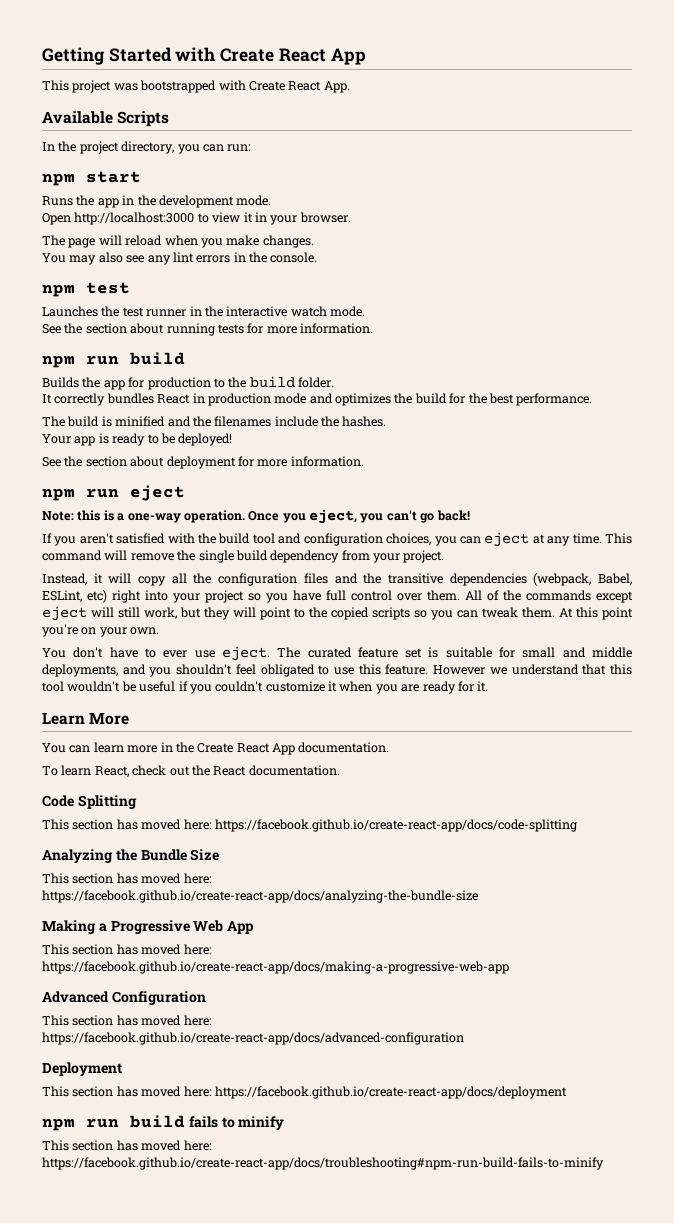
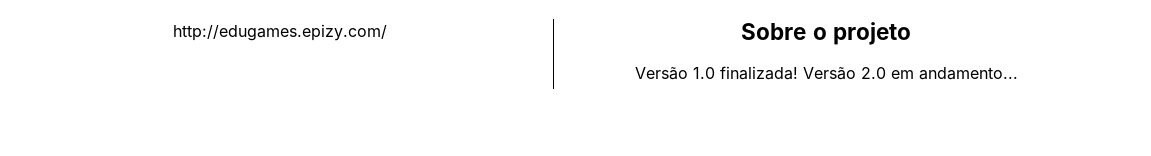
- Getting Started with Create React App
- This project was bootstrapped with Create React App.
- Available Scripts
- In the project directory, you can run:
- npm start
- Runs the app in the development mode.
- Open http://localhost:3000 to view it in your browser.
- The page will reload when you make changes.
- You may also see any lint errors in the console.
- npm test
- Launches the test runner in the interactive watch mode.
- See the section about running tests for more information.
- npm run build
- Builds the app for production to the build folder.
- It correctly bundles React in production mode and optimizes the build for the best performance.
- The build is minified and the filenames include the hashes.
- Your app is ready to be deployed!
- See the section about deployment for more information.
- npm run eject
- Note: this is a one-way operation. Once you eject, you can't go back!
- If you aren't satisfied with the build tool and configuration choices, you can eject at any time. This command will remove the single build dependency from your project.
- Instead, it will copy all the configuration files and the transitive dependencies (webpack, Babel, ESLint, etc) right into your project so you have full control over them. All of the commands except eject will still work, but they will point to the copied scripts so you can tweak them. At this point you're on your own.
- You don't have to ever use eject. The curated feature set is suitable for small and middle deployments, and you shouldn't feel obligated to use this feature. However we understand that this tool wouldn't be useful if you couldn't customize it when you are ready for it.
- Learn More
- You can learn more in the Create React App documentation.
- To learn React, check out the React documentation.
- Code Splitting
- This section has moved here: https://facebook.github.io/create-react-app/docs/code-splitting
- Analyzing the Bundle Size
- This section has moved here: https://facebook.github.io/create-react-app/docs/analyzing-the-bundle-size
- Making a Progressive Web App
- This section has moved here: https://facebook.github.io/create-react-app/docs/making-a-progressive-web-app
- Advanced Configuration
- This section has moved here: https://facebook.github.io/create-react-app/docs/advanced-configuration
- Deployment
- This section has moved here: https://facebook.github.io/create-react-app/docs/deployment
- npm run build fails to minify
- This section has moved here: https://facebook.github.io/create-react-app/docs/troubleshooting#npm-run-build-fails-to-minify
+ http://edugames.epizy.com/
+ Sobre o projeto
+ Versão 1.0 finalizada! Versão 2.0 em andamento...

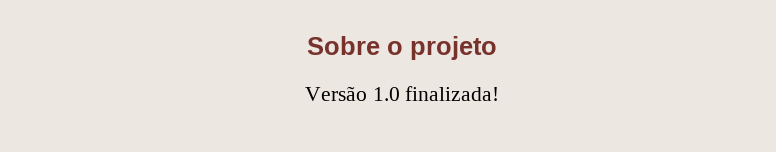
- http://edugames.epizy.com/
- Versão 2.0 em andamento...

